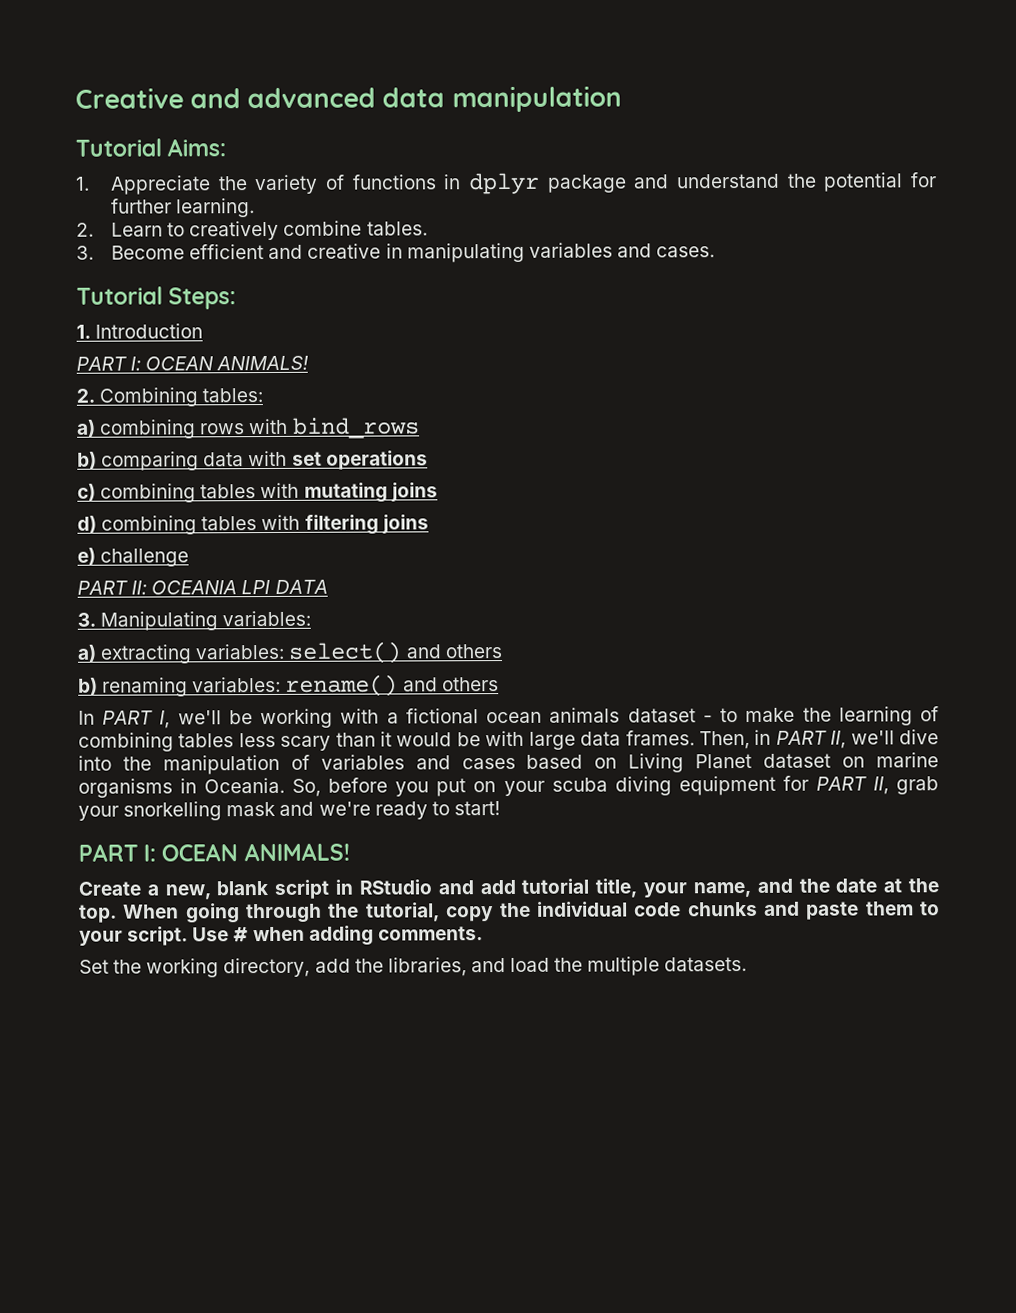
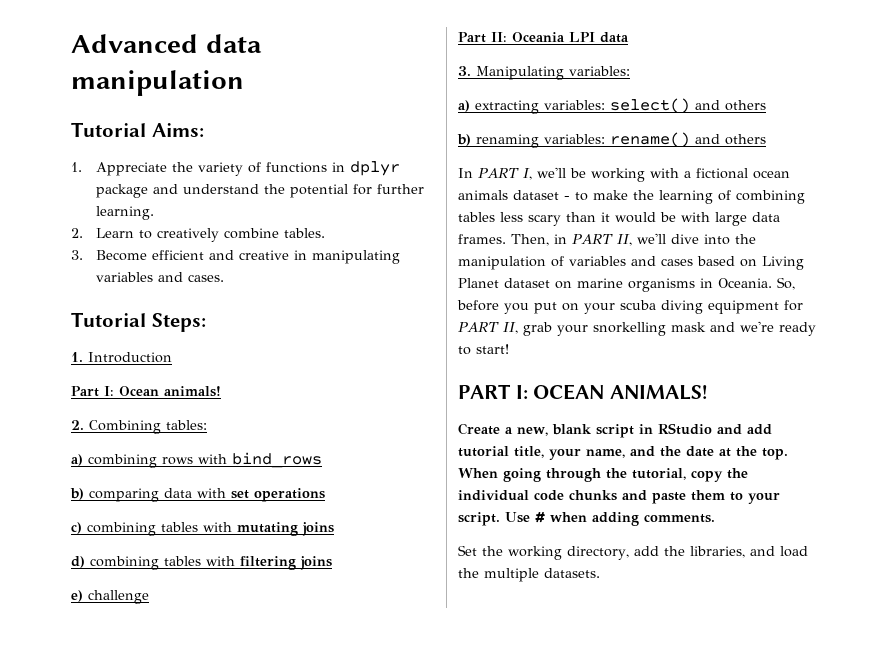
- Creative and advanced data manipulation
+ Advanced data manipulation
  1. Introduction
- PART I: OCEAN ANIMALS!
+ Part I: Ocean animals!
- PART II: OCEANIA LPI DATA
+ Part II: Oceania LPI data

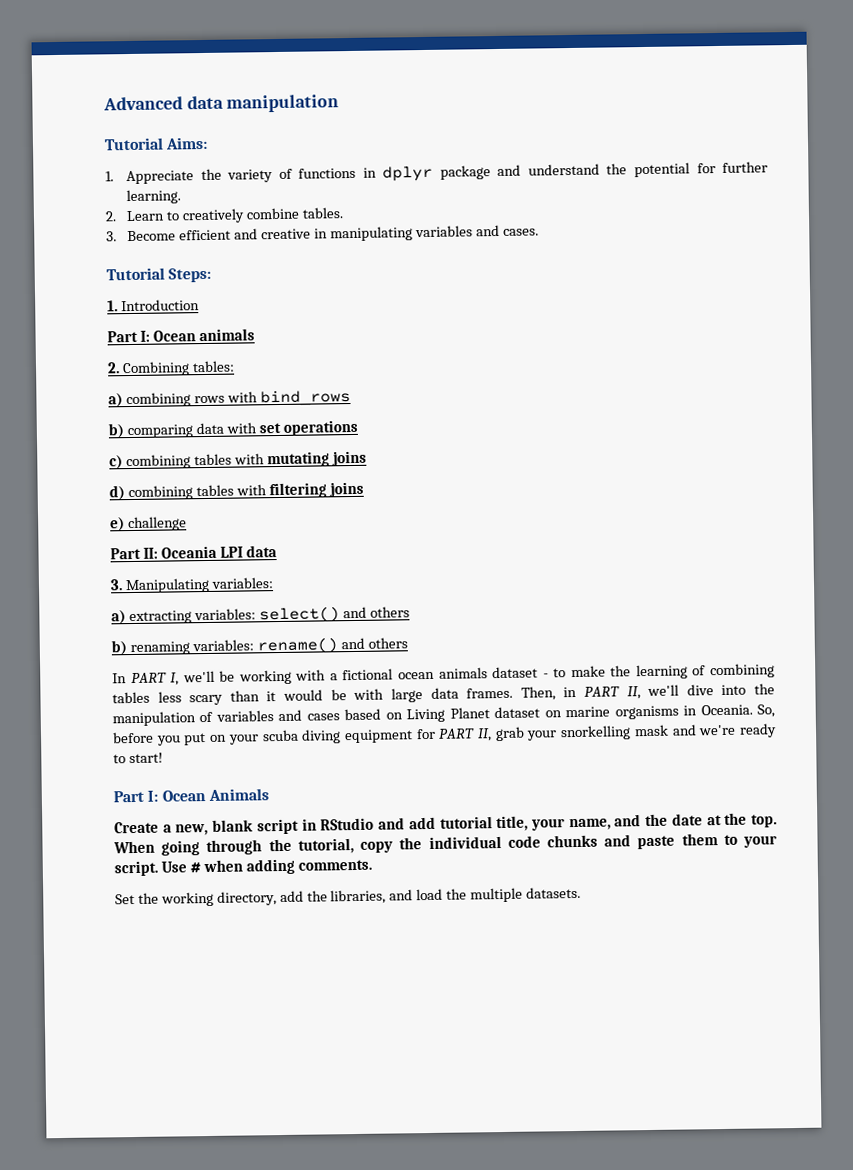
- Part I: Ocean animals!
+ Part I: Ocean animals
- PART I: OCEAN ANIMALS!
+ Part I: Ocean Animals

